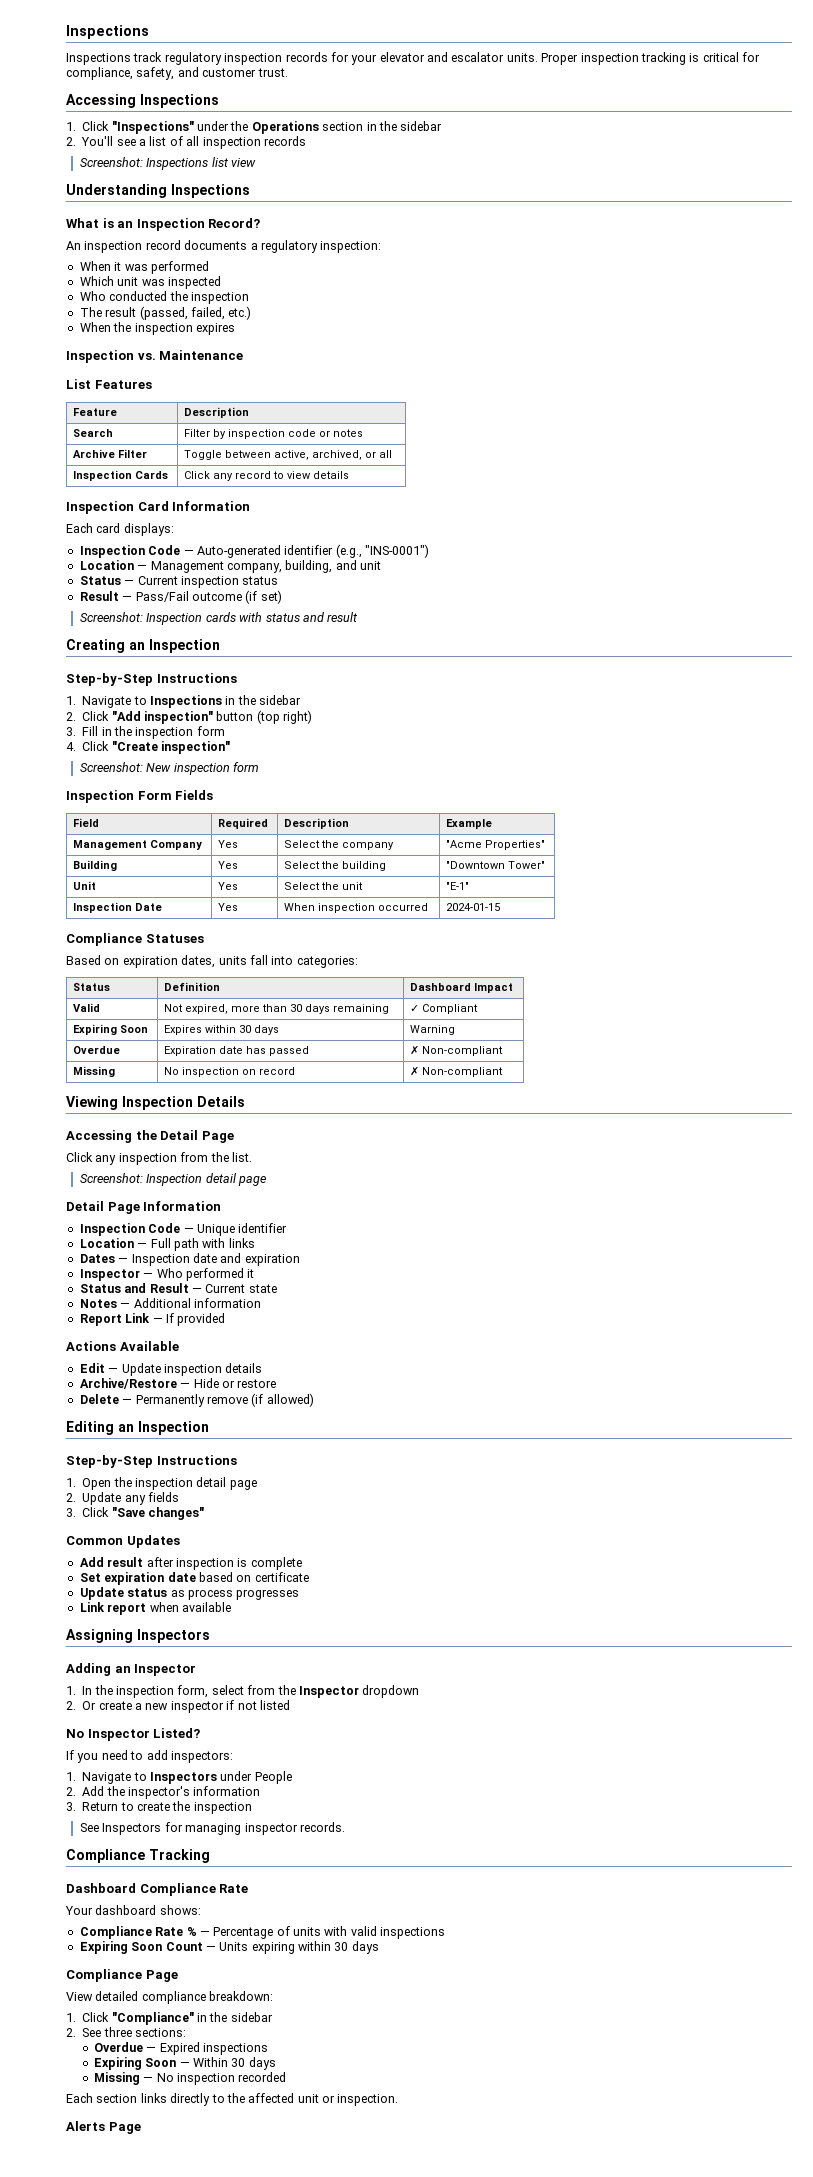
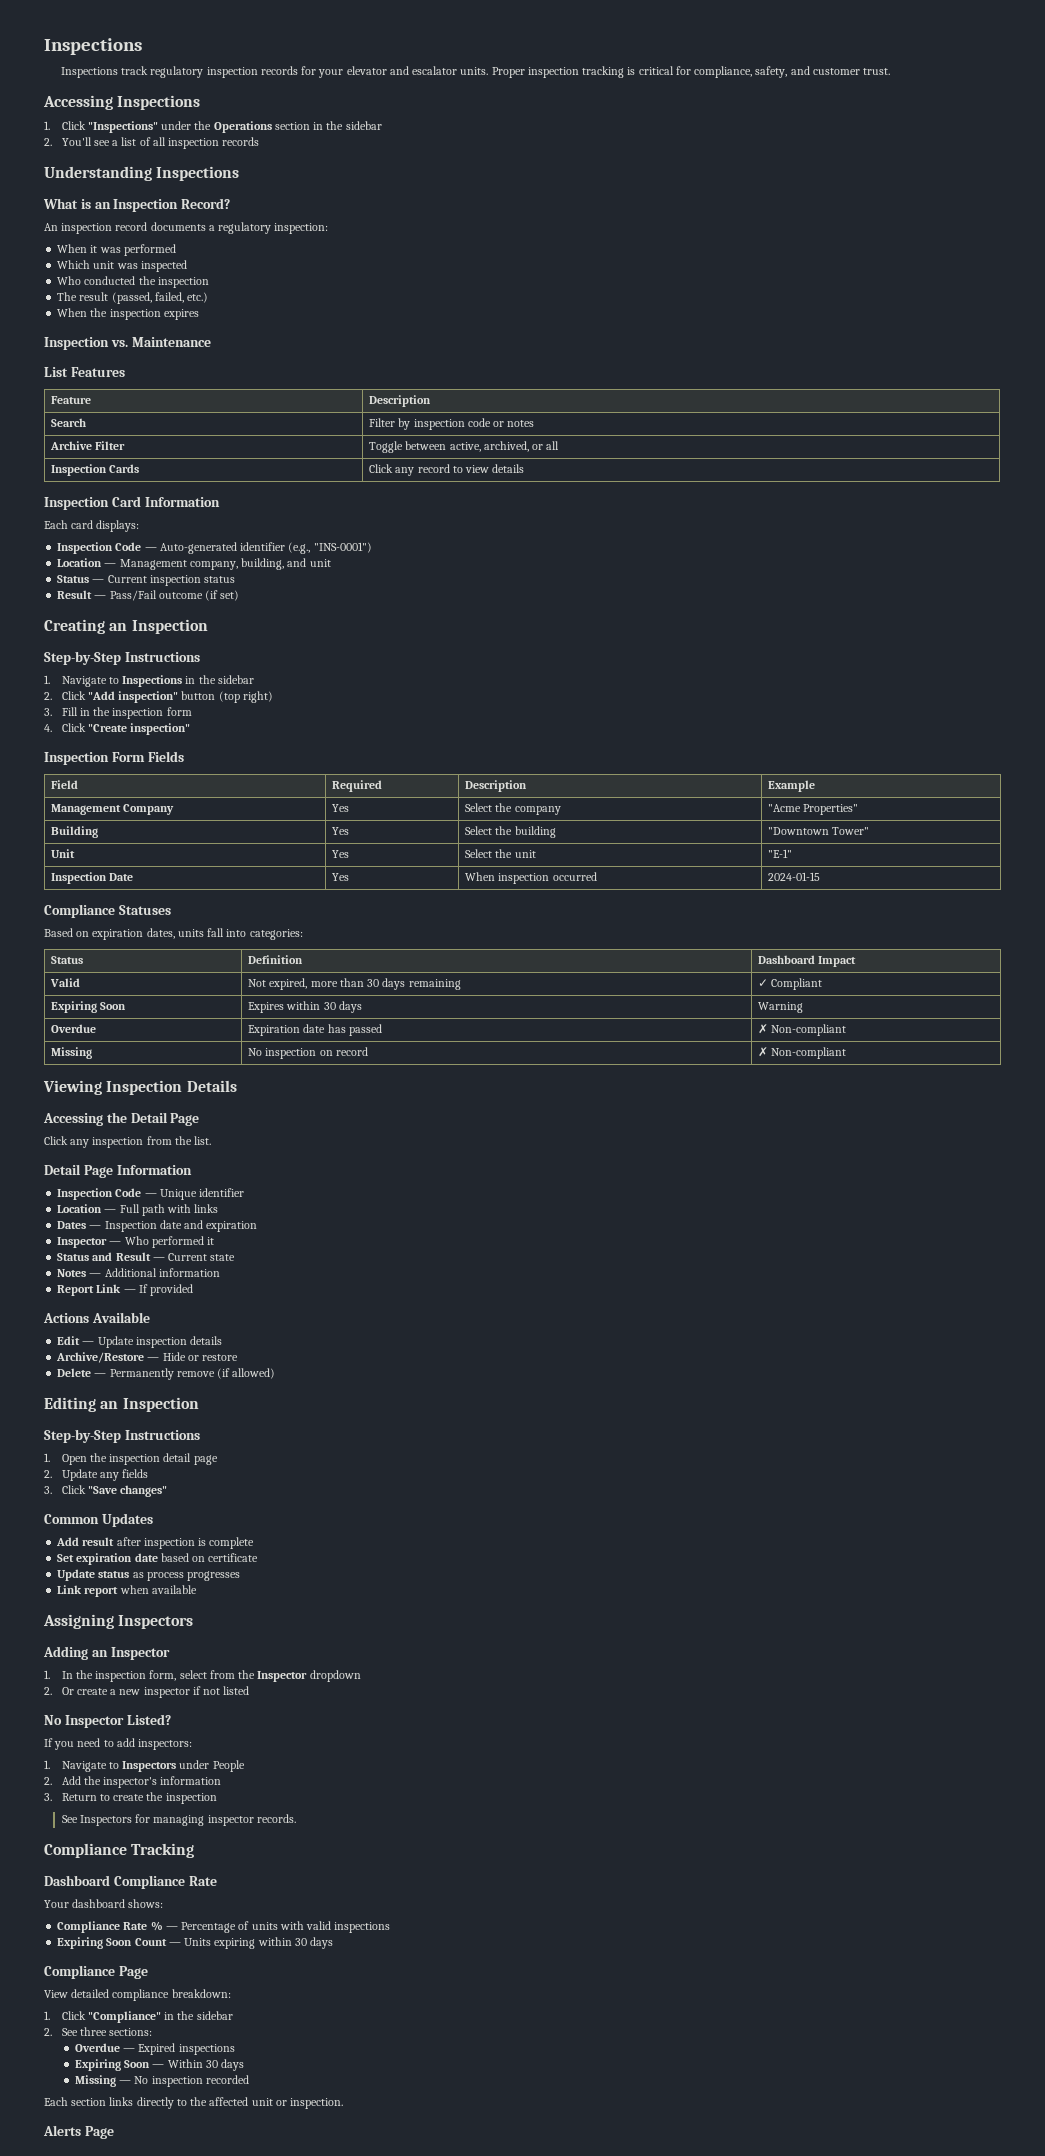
- Screenshot: Inspections list view
- Screenshot: Inspection cards with status and result
- Screenshot: New inspection form
- Screenshot: Inspection detail page

